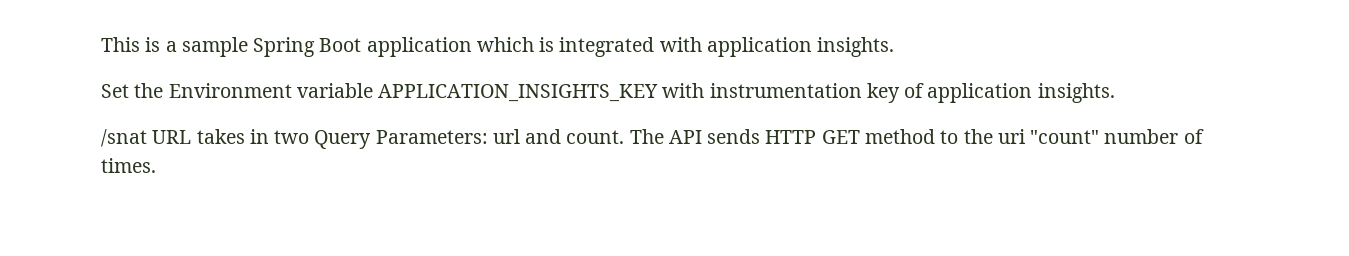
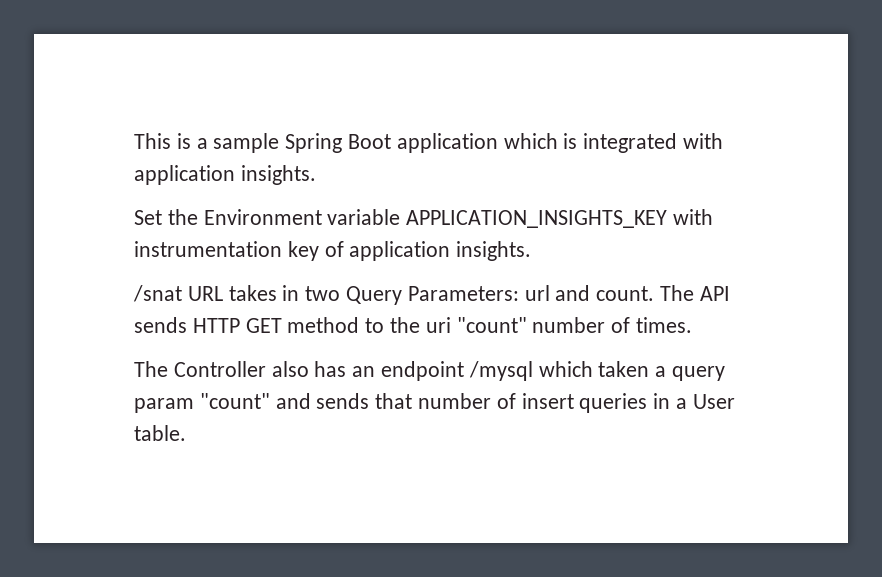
+ The Controller also has an endpoint /mysql which taken a query param "count" and sends that number of insert queries in a User table.

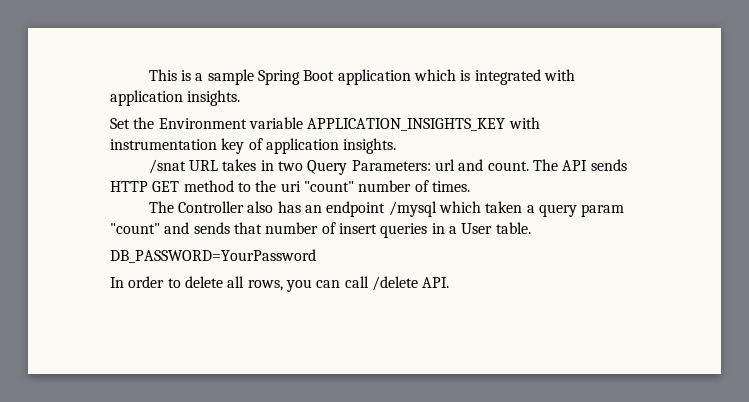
+ DB_PASSWORD=YourPassword
+ In order to delete all rows, you can call /delete API.

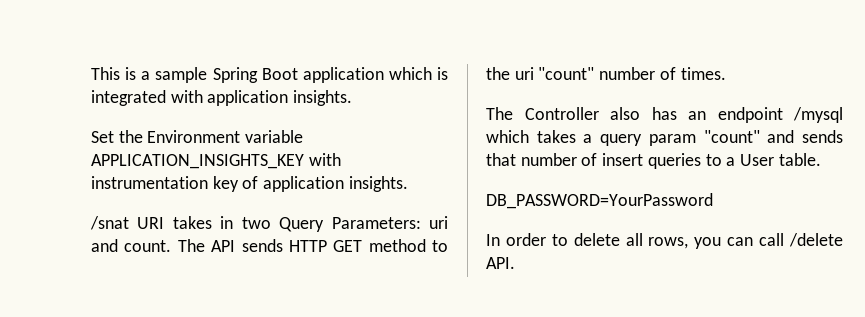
- /snat URL takes in two Query Parameters: url and count.
+ /snat URI takes in two Query Parameters: uri and count.
- The Controller also has an endpoint /mysql which taken a query param "count" and sends that number of insert queries in a User table.
+ The Controller also has an endpoint /mysql which takes a query param "count" and sends that number of insert queries to a User table.

